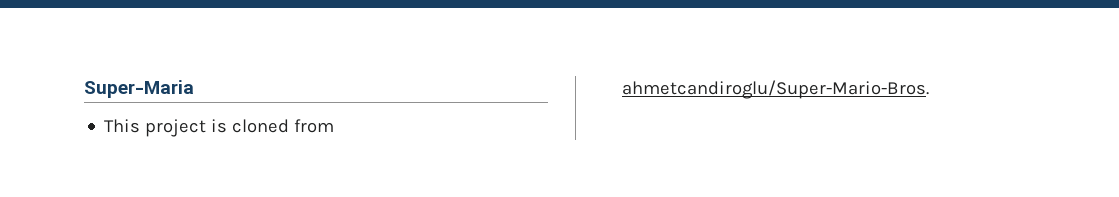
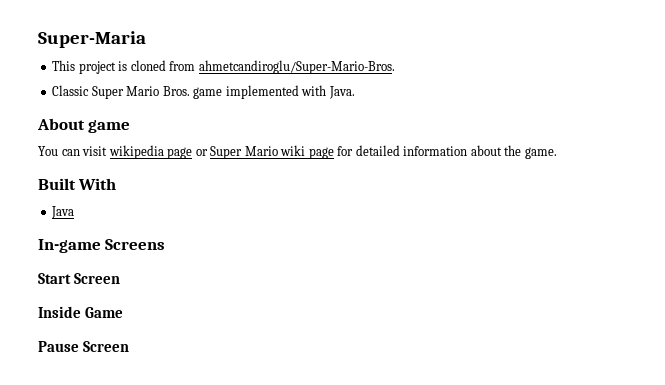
+ Classic Super Mario Bros. game implemented with Java.
+ About game
+ You can visit wikipedia page or Super Mario wiki page for detailed information about the game.
+ Built With
+ Java
+ In-game Screens
+ Start Screen
+ Inside Game
+ Pause Screen

